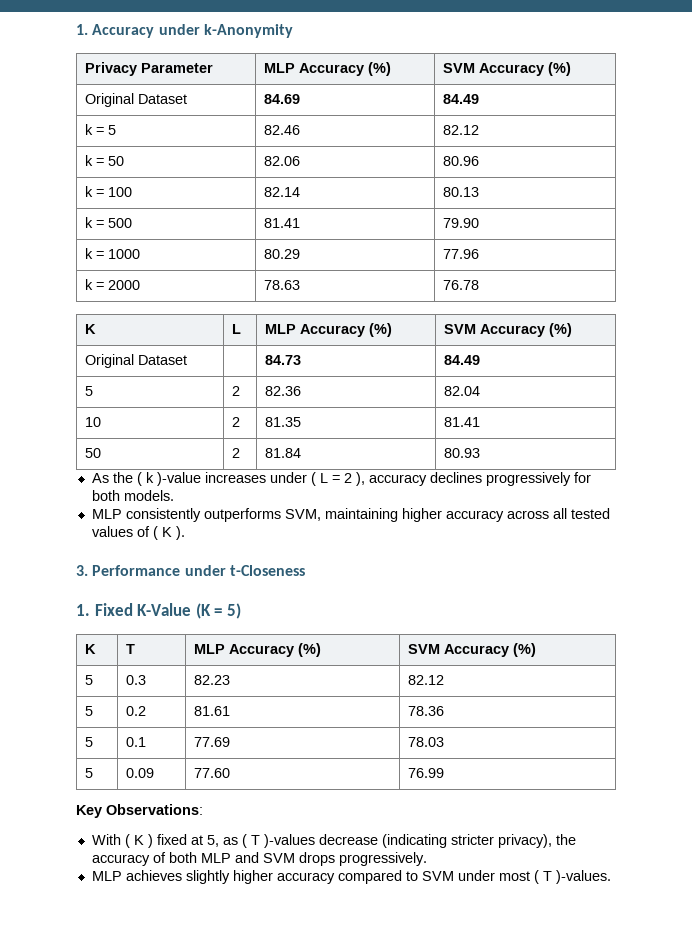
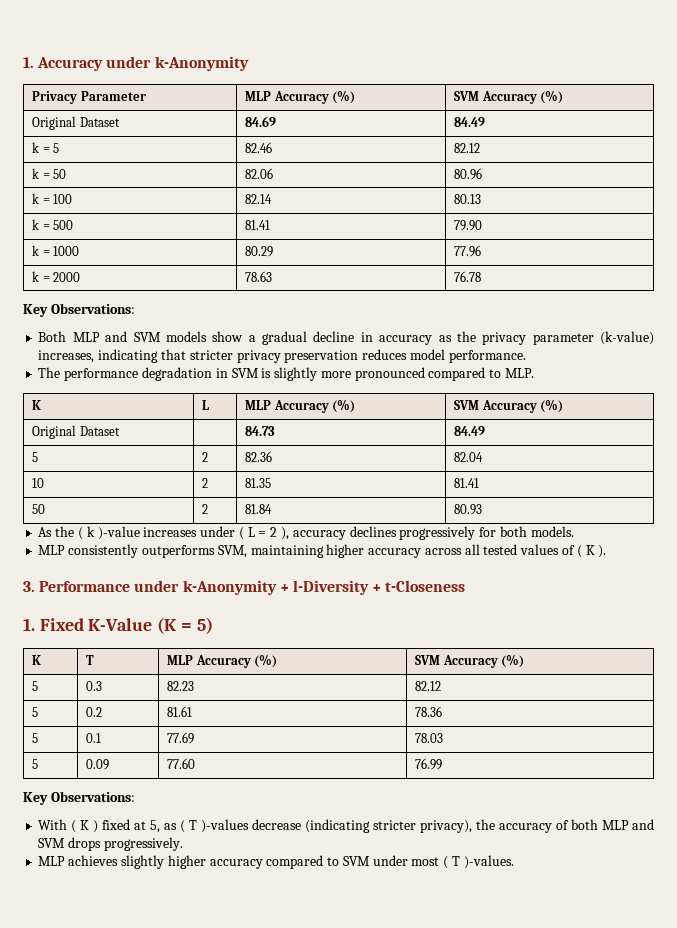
  k = 2000 | 78.63 | 76.78
+ Key Observations:
+ Both MLP and SVM models show a gradual decline in accuracy as the privacy parameter (k-value) increases, indicating that stricter privacy preservation reduces model performance.
+ The performance degradation in SVM is slightly more pronounced compared to MLP.
- 3. Performance under t-Closeness
+ 3. Performance under k-Anonymity + l-Diversity + t-Closeness

